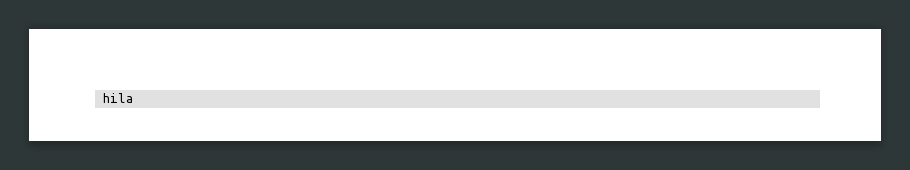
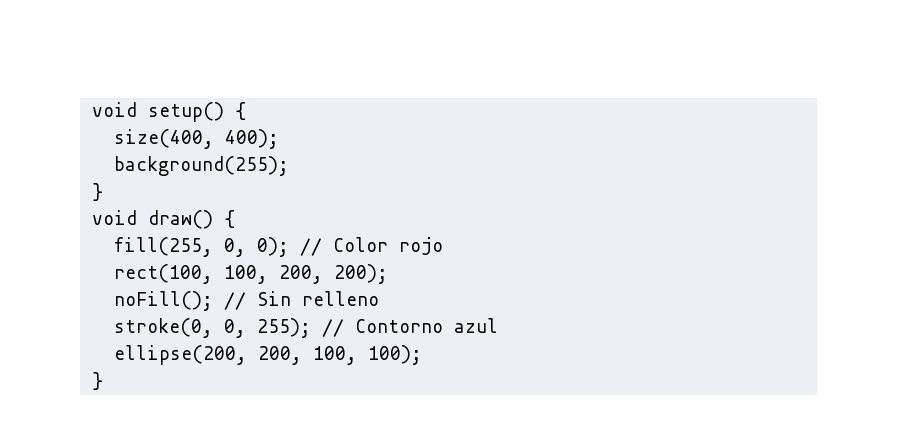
- hila
+ void setup() {
+ size(400, 400);
+ background(255);
+ }
+ void draw() {
+ fill(255, 0, 0); // Color rojo
+ rect(100, 100, 200, 200);
+ noFill(); // Sin relleno
+ stroke(0, 0, 255); // Contorno azul
+ ellipse(200, 200, 100, 100);
+ }

